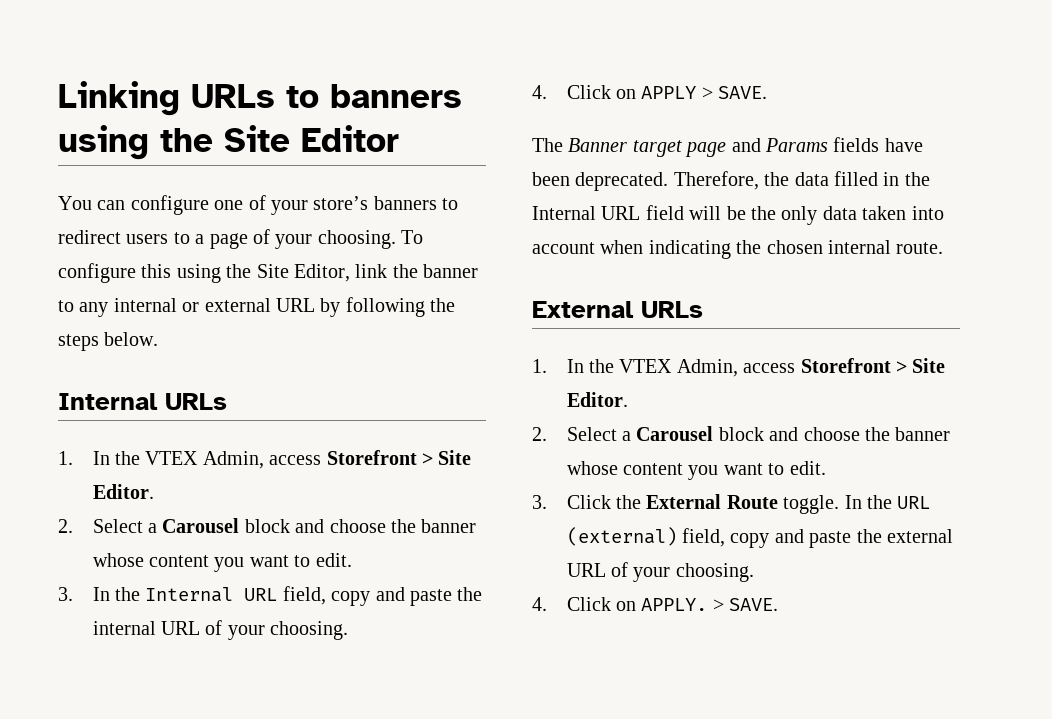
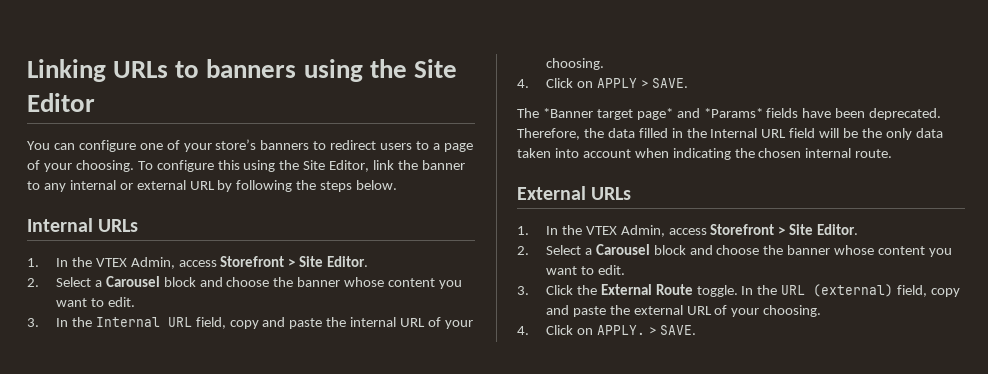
- The Banner target page and Params fields have been deprecated.
+ The *Banner target page* and *Params* fields have been deprecated.

